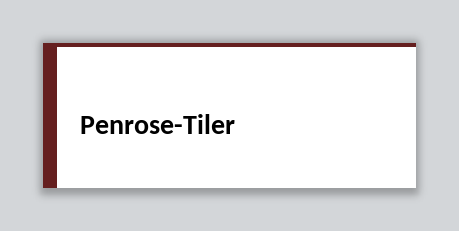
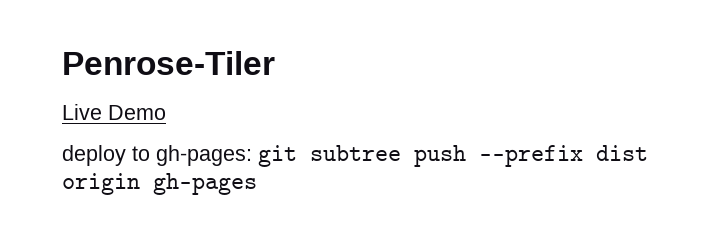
+ Live Demo
+ deploy to gh-pages: git subtree push --prefix dist origin gh-pages

